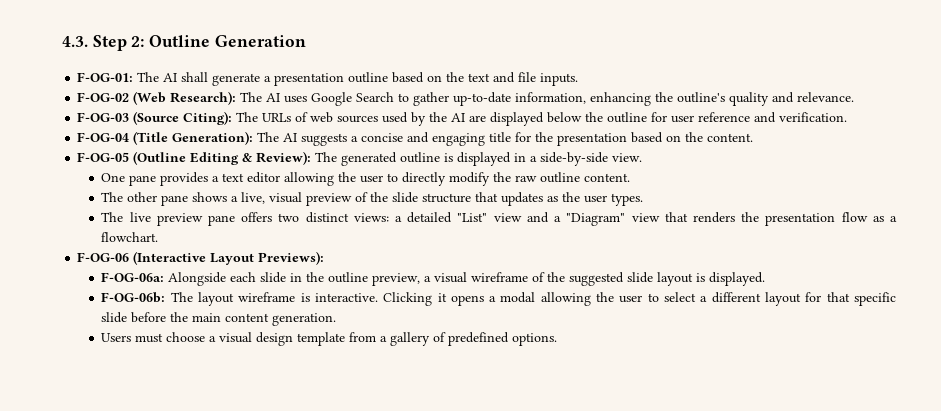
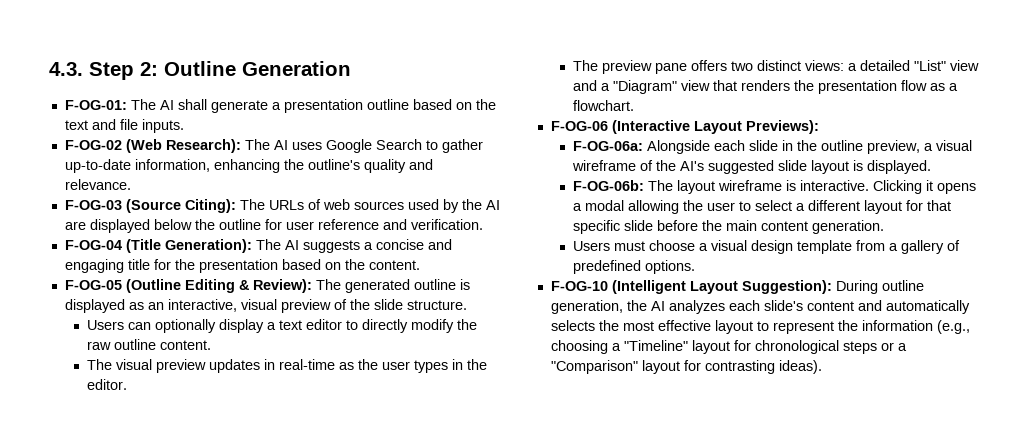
- F-OG-05 (Outline Editing & Review): The generated outline is displayed in a side-by-side view.
- One pane provides a text editor allowing the user to directly modify the raw outline content.
+ F-OG-05 (Outline Editing & Review): The generated outline is displayed as an interactive, visual preview of the slide structure.
+ Users can optionally display a text editor to directly modify the raw outline content.
- The other pane shows a live, visual preview of the slide structure that updates as the user types.
- The live preview pane offers two distinct views: a detailed "List" view and a "Diagram" view that renders the presentation flow as a flowchart.
+ The visual preview updates in real-time as the user types in the editor.
+ The preview pane offers two distinct views: a detailed "List" view and a "Diagram" view that renders the presentation flow as a flowchart.
- F-OG-06a: Alongside each slide in the outline preview, a visual wireframe of the suggested slide layout is displayed.
+ F-OG-06a: Alongside each slide in the outline preview, a visual wireframe of the AI's suggested slide layout is displayed.
+ F-OG-10 (Intelligent Layout Suggestion): During outline generation, the AI analyzes each slide's content and automatically selects the most effective layout to represent the information (e.g., choosing a "Timeline" layout for chronological steps or a "Comparison" layout for contrasting ideas).

